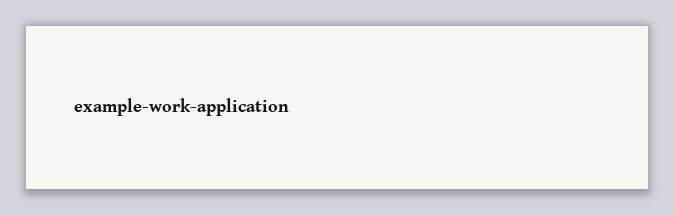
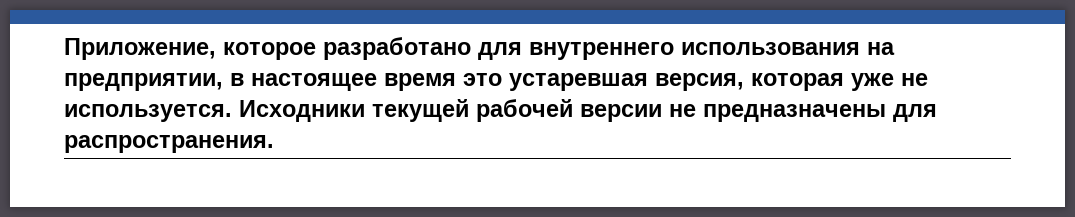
- example-work-application
+ Приложение, которое разработано для внутреннего использования на предприятии, в настоящее время это устаревшая версия, которая уже не используется. Исходники текущей рабочей версии не предназначены для распространения.

